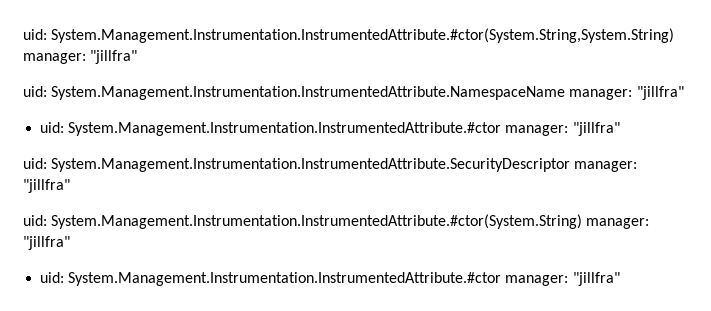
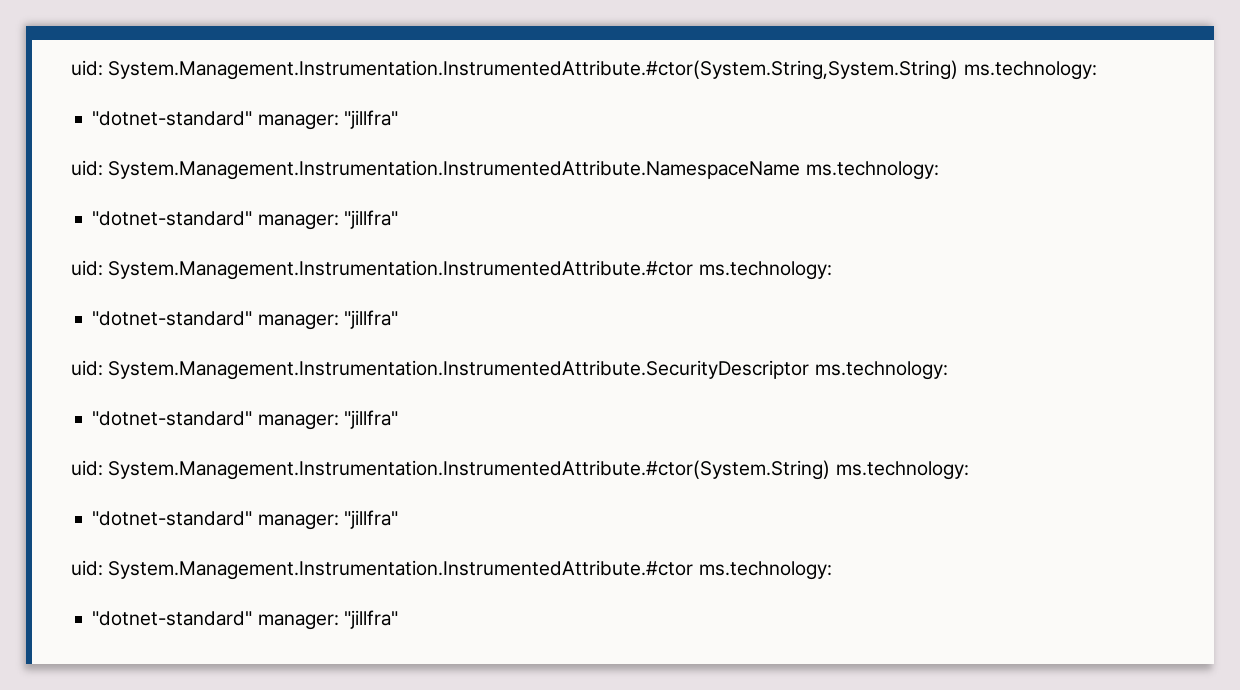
- uid: System.Management.Instrumentation.InstrumentedAttribute.#ctor(System.String,System.String) manager: "jillfra"
+ uid: System.Management.Instrumentation.InstrumentedAttribute.#ctor(System.String,System.String) ms.technology:
+ "dotnet-standard" manager: "jillfra"
- uid: System.Management.Instrumentation.InstrumentedAttribute.NamespaceName manager: "jillfra"
- uid: System.Management.Instrumentation.InstrumentedAttribute.#ctor manager: "jillfra"
+ uid: System.Management.Instrumentation.InstrumentedAttribute.NamespaceName ms.technology:
+ "dotnet-standard" manager: "jillfra"
+ uid: System.Management.Instrumentation.InstrumentedAttribute.#ctor ms.technology:
+ "dotnet-standard" manager: "jillfra"
- uid: System.Management.Instrumentation.InstrumentedAttribute.SecurityDescriptor manager: "jillfra"
+ uid: System.Management.Instrumentation.InstrumentedAttribute.SecurityDescriptor ms.technology:
+ "dotnet-standard" manager: "jillfra"
- uid: System.Management.Instrumentation.InstrumentedAttribute.#ctor(System.String) manager: "jillfra"
- uid: System.Management.Instrumentation.InstrumentedAttribute.#ctor manager: "jillfra"
+ uid: System.Management.Instrumentation.InstrumentedAttribute.#ctor(System.String) ms.technology:
+ "dotnet-standard" manager: "jillfra"
+ uid: System.Management.Instrumentation.InstrumentedAttribute.#ctor ms.technology:
+ "dotnet-standard" manager: "jillfra"

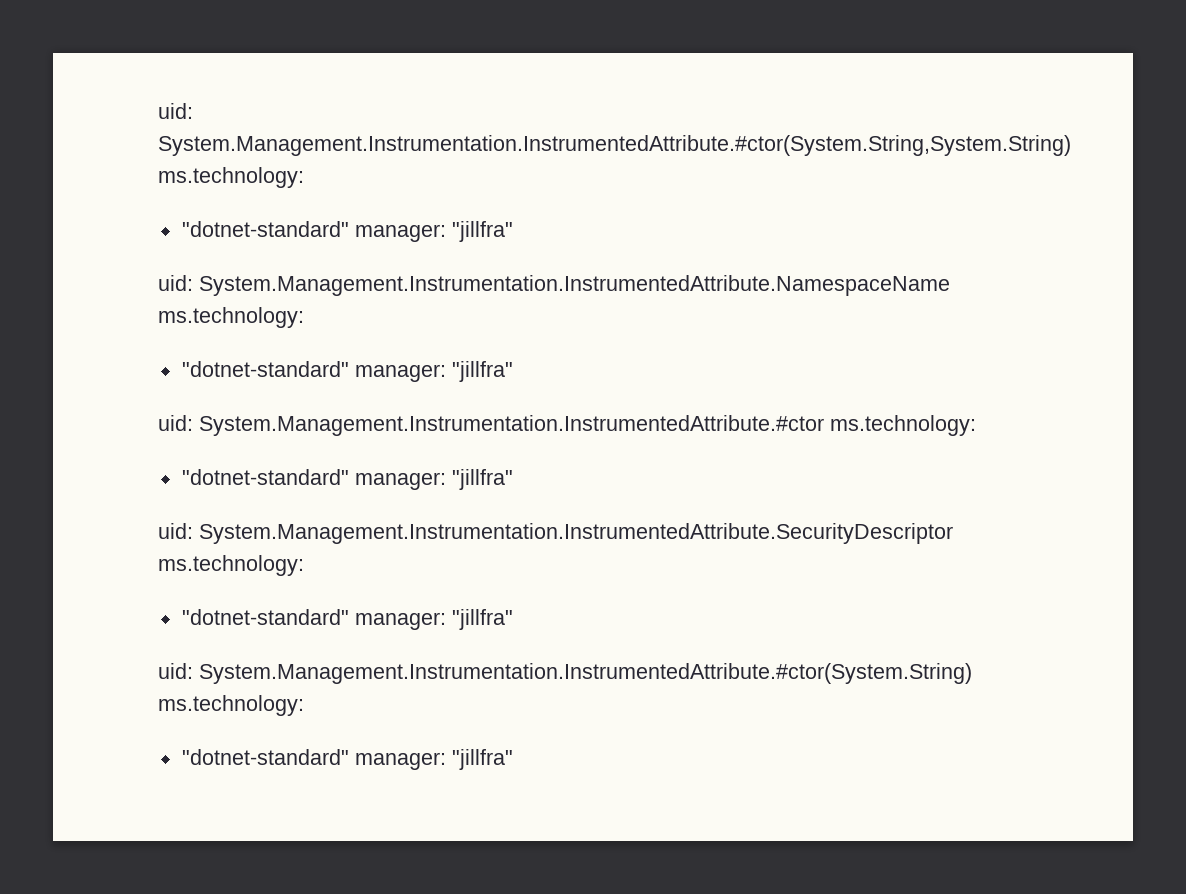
  uid: System.Management.Instrumentation.InstrumentedAttribute.#ctor(System.String) ms.technology:
- "dotnet-standard" manager: "jillfra"
- uid: System.Management.Instrumentation.InstrumentedAttribute.#ctor ms.technology:

